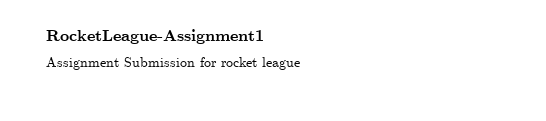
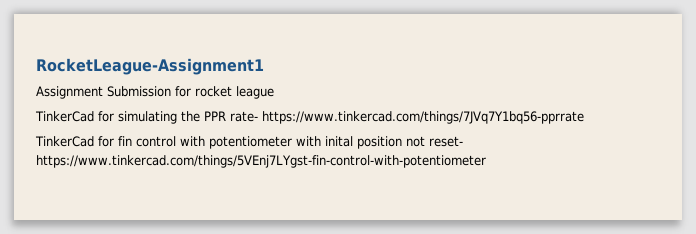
+ TinkerCad for simulating the PPR rate- https://www.tinkercad.com/things/7JVq7Y1bq56-pprrate
+ TinkerCad for fin control with potentiometer with inital position not reset- https://www.tinkercad.com/things/5VEnj7LYgst-fin-control-with-potentiometer

